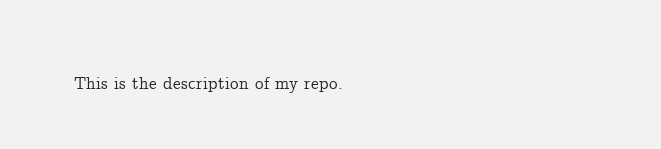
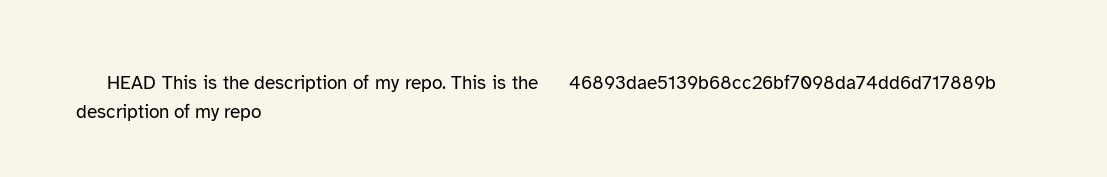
- This is the description of my repo.
+ HEAD This is the description of my repo.
+ This is the description of my repo 46893dae5139b68cc26bf7098da74dd6d717889b

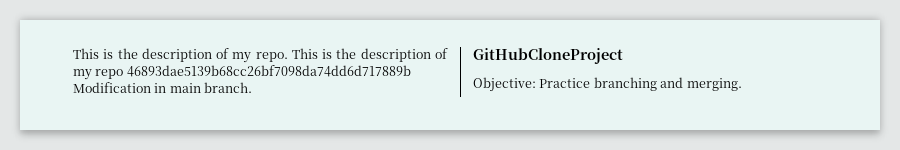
- HEAD This is the description of my repo.
+ This is the description of my repo.
- This is the description of my repo 46893dae5139b68cc26bf7098da74dd6d717889b
+ This is the description of my repo 46893dae5139b68cc26bf7098da74dd6d717889b Modification in main branch.
+ GitHubCloneProject
+ Objective: Practice branching and merging.

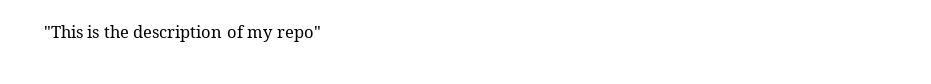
- This is the description of my repo. This is the description of my repo 46893dae5139b68cc26bf7098da74dd6d717889b Modification in main branch.
- GitHubCloneProject
- Objective: Practice branching and merging.
+ "This is the description of my repo"

